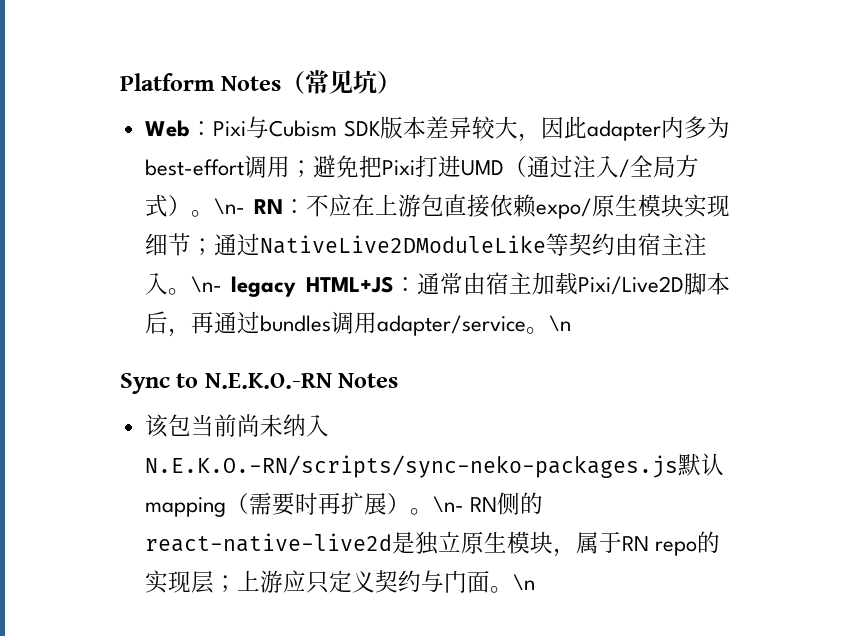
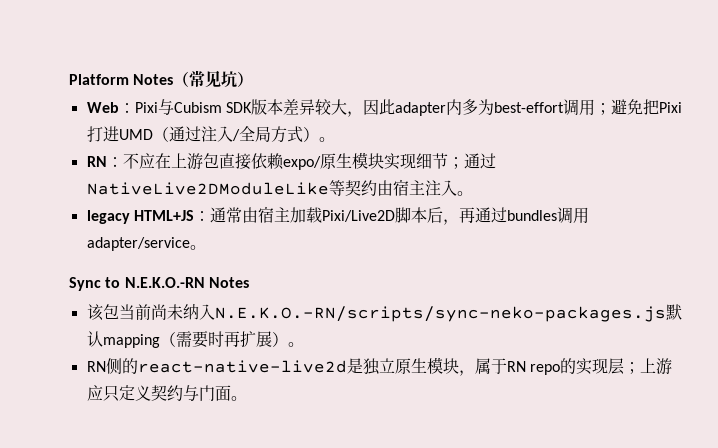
- Web：Pixi与Cubism SDK版本差异较大，因此adapter内多为best-effort调用；避免把Pixi打进UMD（通过注入/全局方式）。\n- RN：不应在上游包直接依赖expo/原生模块实现细节；通过NativeLive2DModuleLike等契约由宿主注入。\n- legacy HTML+JS：通常由宿主加载Pixi/Live2D脚本后，再通过bundles调用adapter/service。\n
+ Web：Pixi与Cubism SDK版本差异较大，因此adapter内多为best-effort调用；避免把Pixi打进UMD（通过注入/全局方式）。
+ RN：不应在上游包直接依赖expo/原生模块实现细节；通过NativeLive2DModuleLike等契约由宿主注入。
+ legacy HTML+JS：通常由宿主加载Pixi/Live2D脚本后，再通过bundles调用adapter/service。
- 该包当前尚未纳入N.E.K.O.-RN/scripts/sync-neko-packages.js默认mapping（需要时再扩展）。\n- RN侧的react-native-live2d是独立原生模块，属于RN repo的实现层；上游应只定义契约与门面。\n
+ 该包当前尚未纳入N.E.K.O.-RN/scripts/sync-neko-packages.js默认mapping（需要时再扩展）。
+ RN侧的react-native-live2d是独立原生模块，属于RN repo的实现层；上游应只定义契约与门面。

